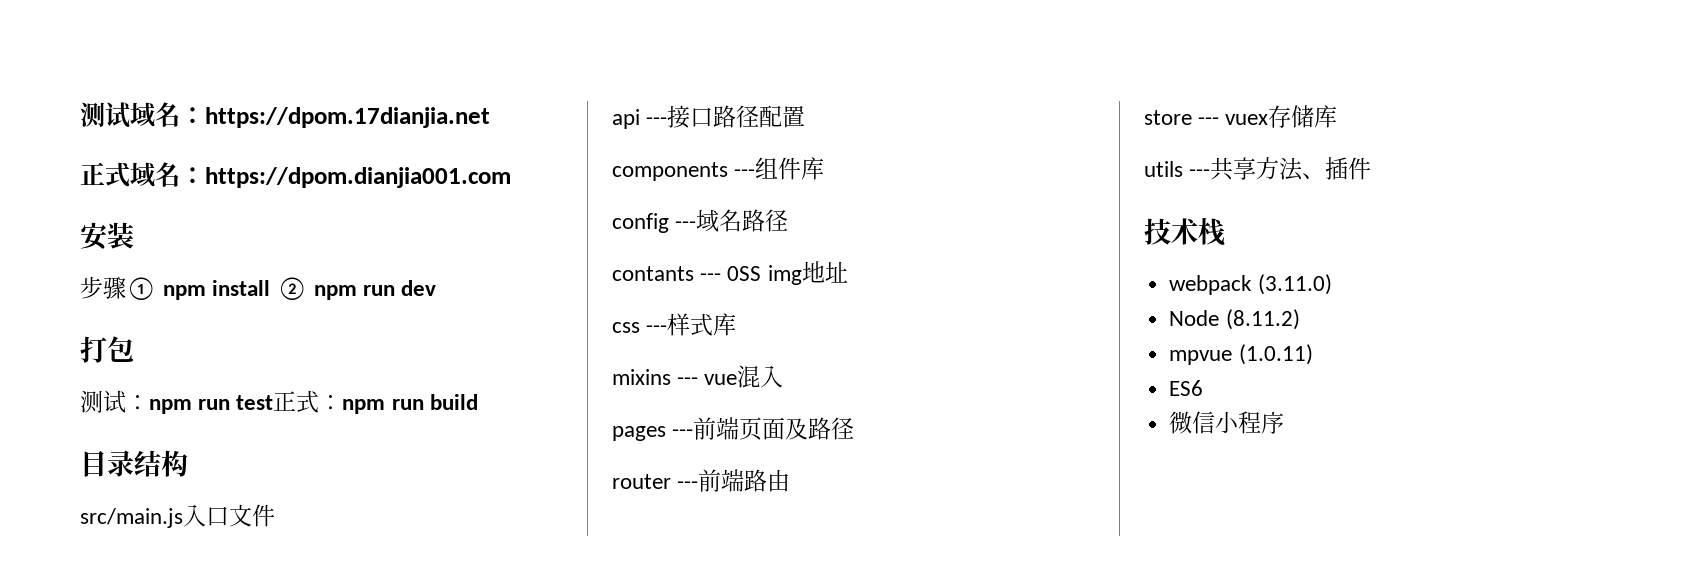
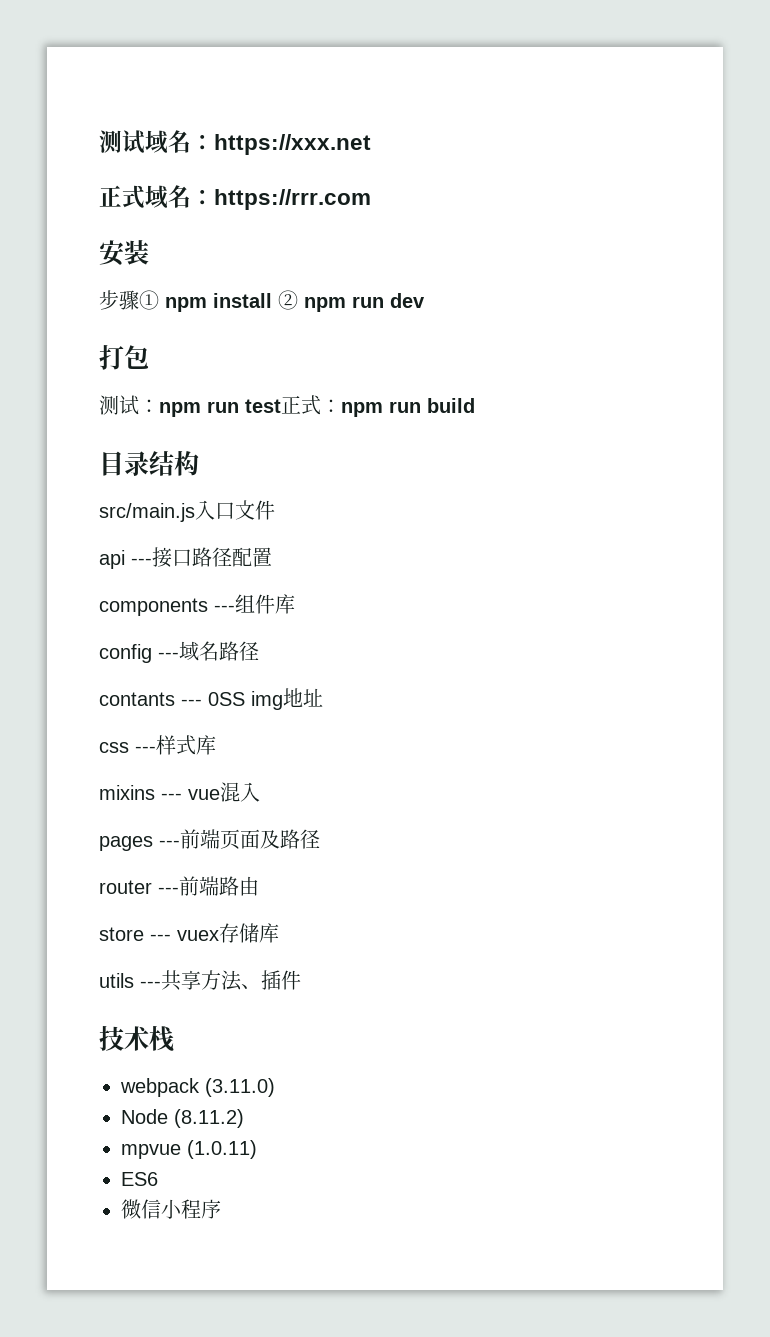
- 测试域名：https://dpom.17dianjia.net
+ 测试域名：https://xxx.net
- 正式域名：https://dpom.dianjia001.com
+ 正式域名：https://rrr.com

